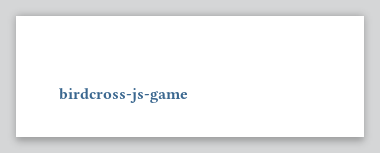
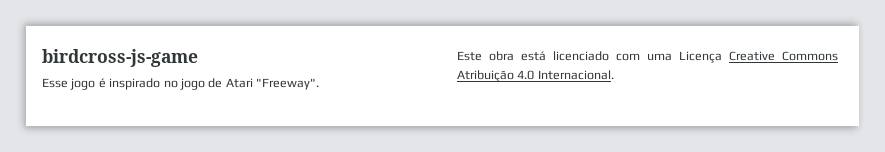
+ Esse jogo é inspirado no jogo de Atari "Freeway".
+ Este obra está licenciado com uma Licença Creative Commons Atribuição 4.0 Internacional.

